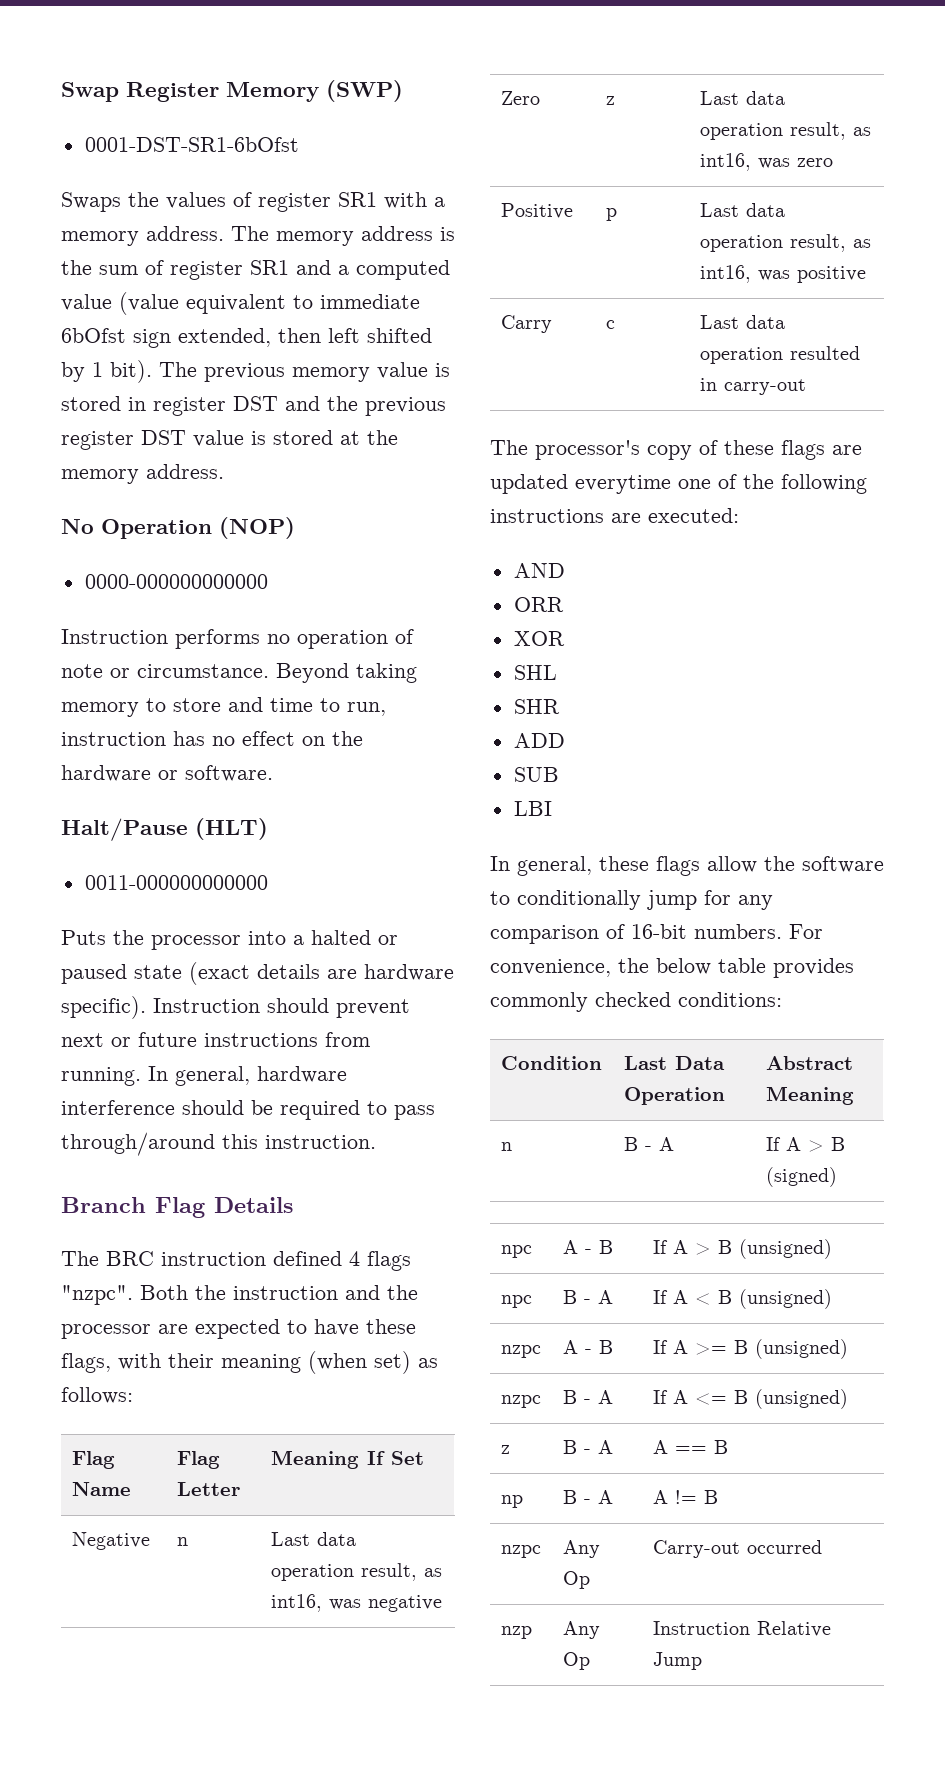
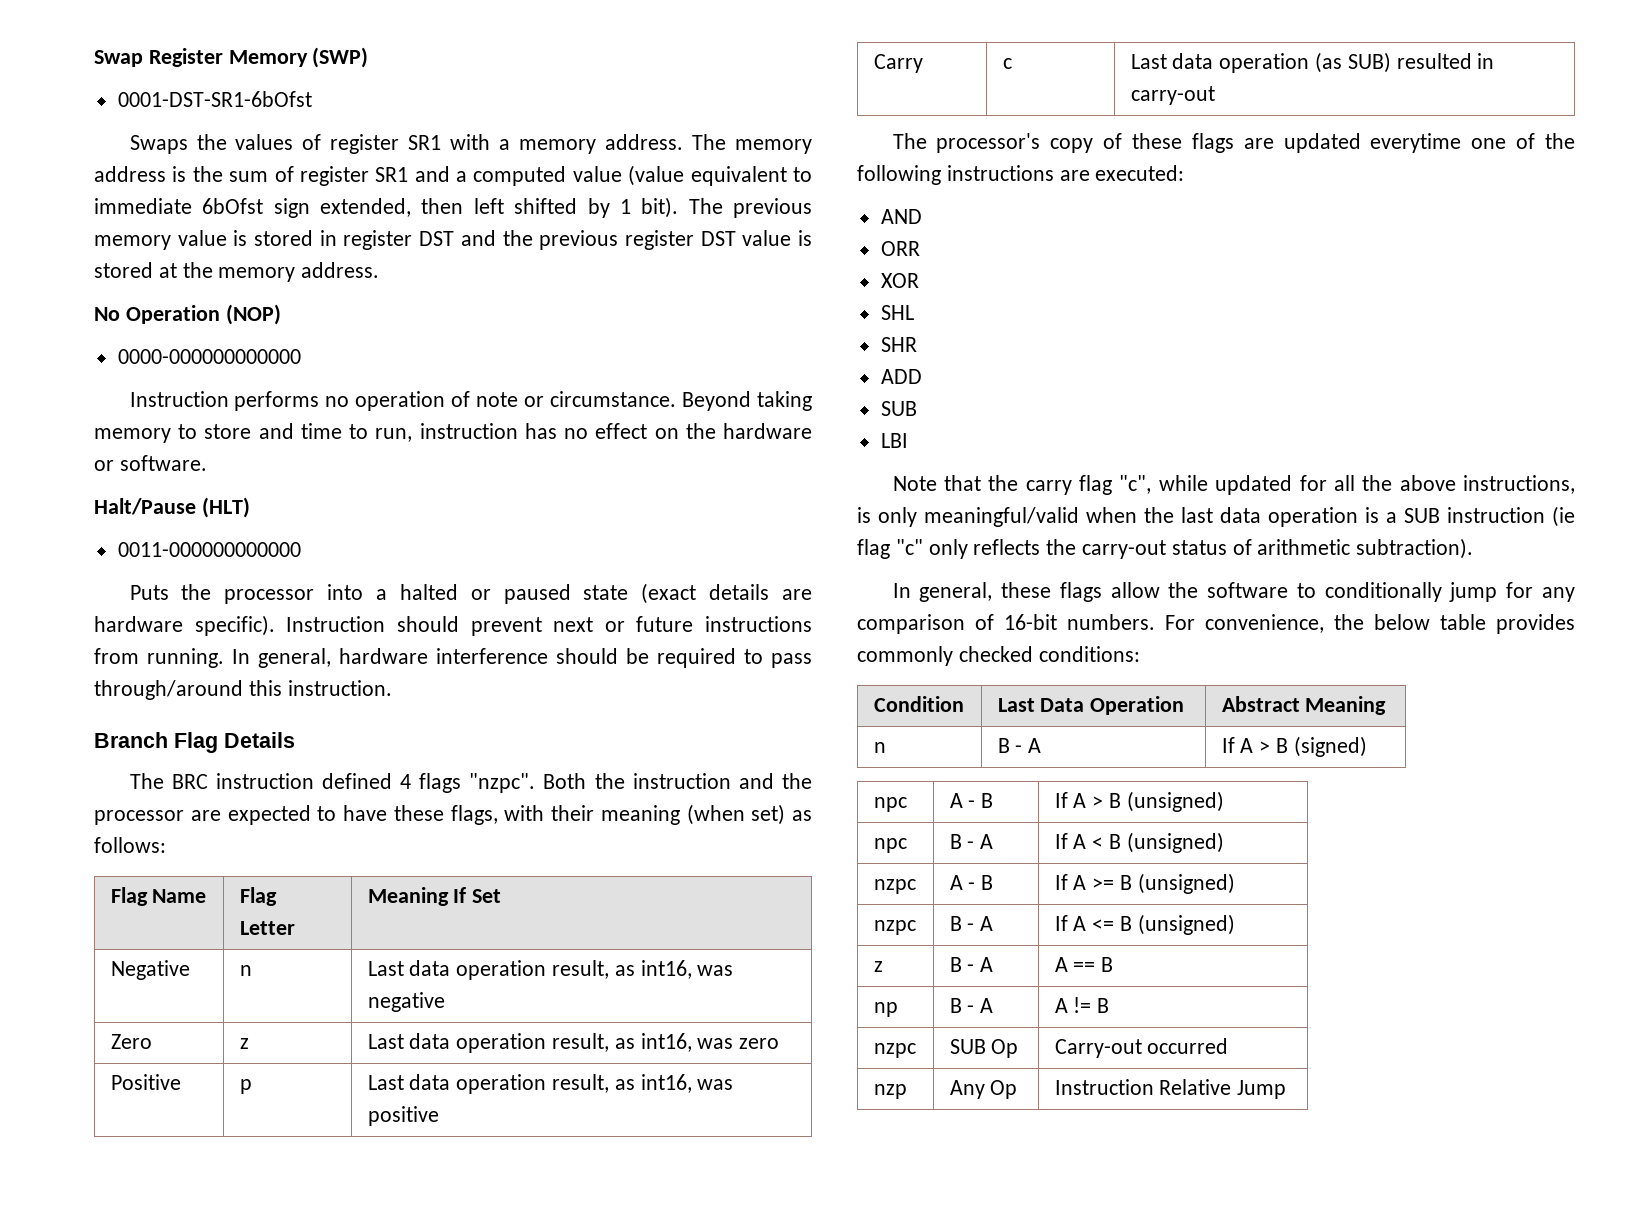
- Carry | c | Last data operation resulted in carry-out
+ Carry | c | Last data operation (as SUB) resulted in carry-out
+ Note that the carry flag "c", while updated for all the above instructions, is only meaningful/valid when the last data operation is a SUB instruction (ie flag "c" only reflects the carry-out status of arithmetic subtraction).
- nzpc | Any Op | Carry-out occurred
+ nzpc | SUB Op | Carry-out occurred

